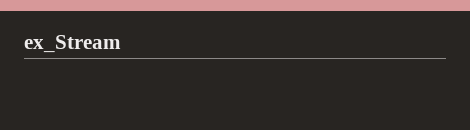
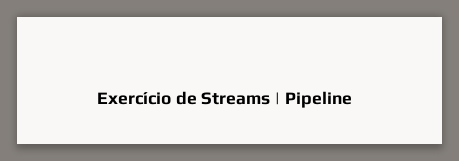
- ex_Stream
+ Exercício de Streams | Pipeline

